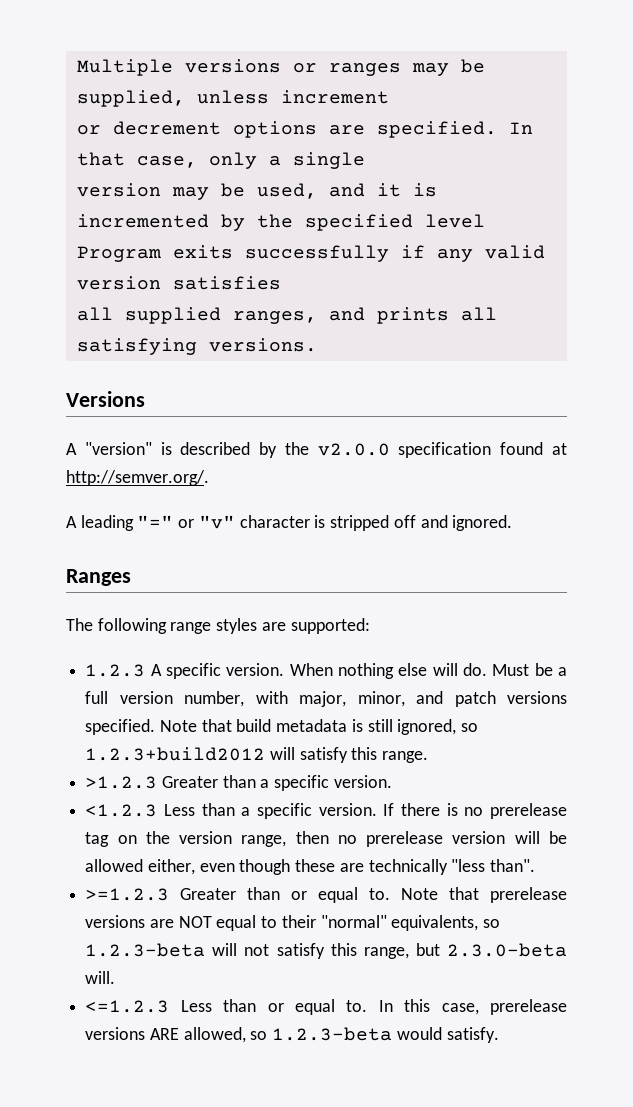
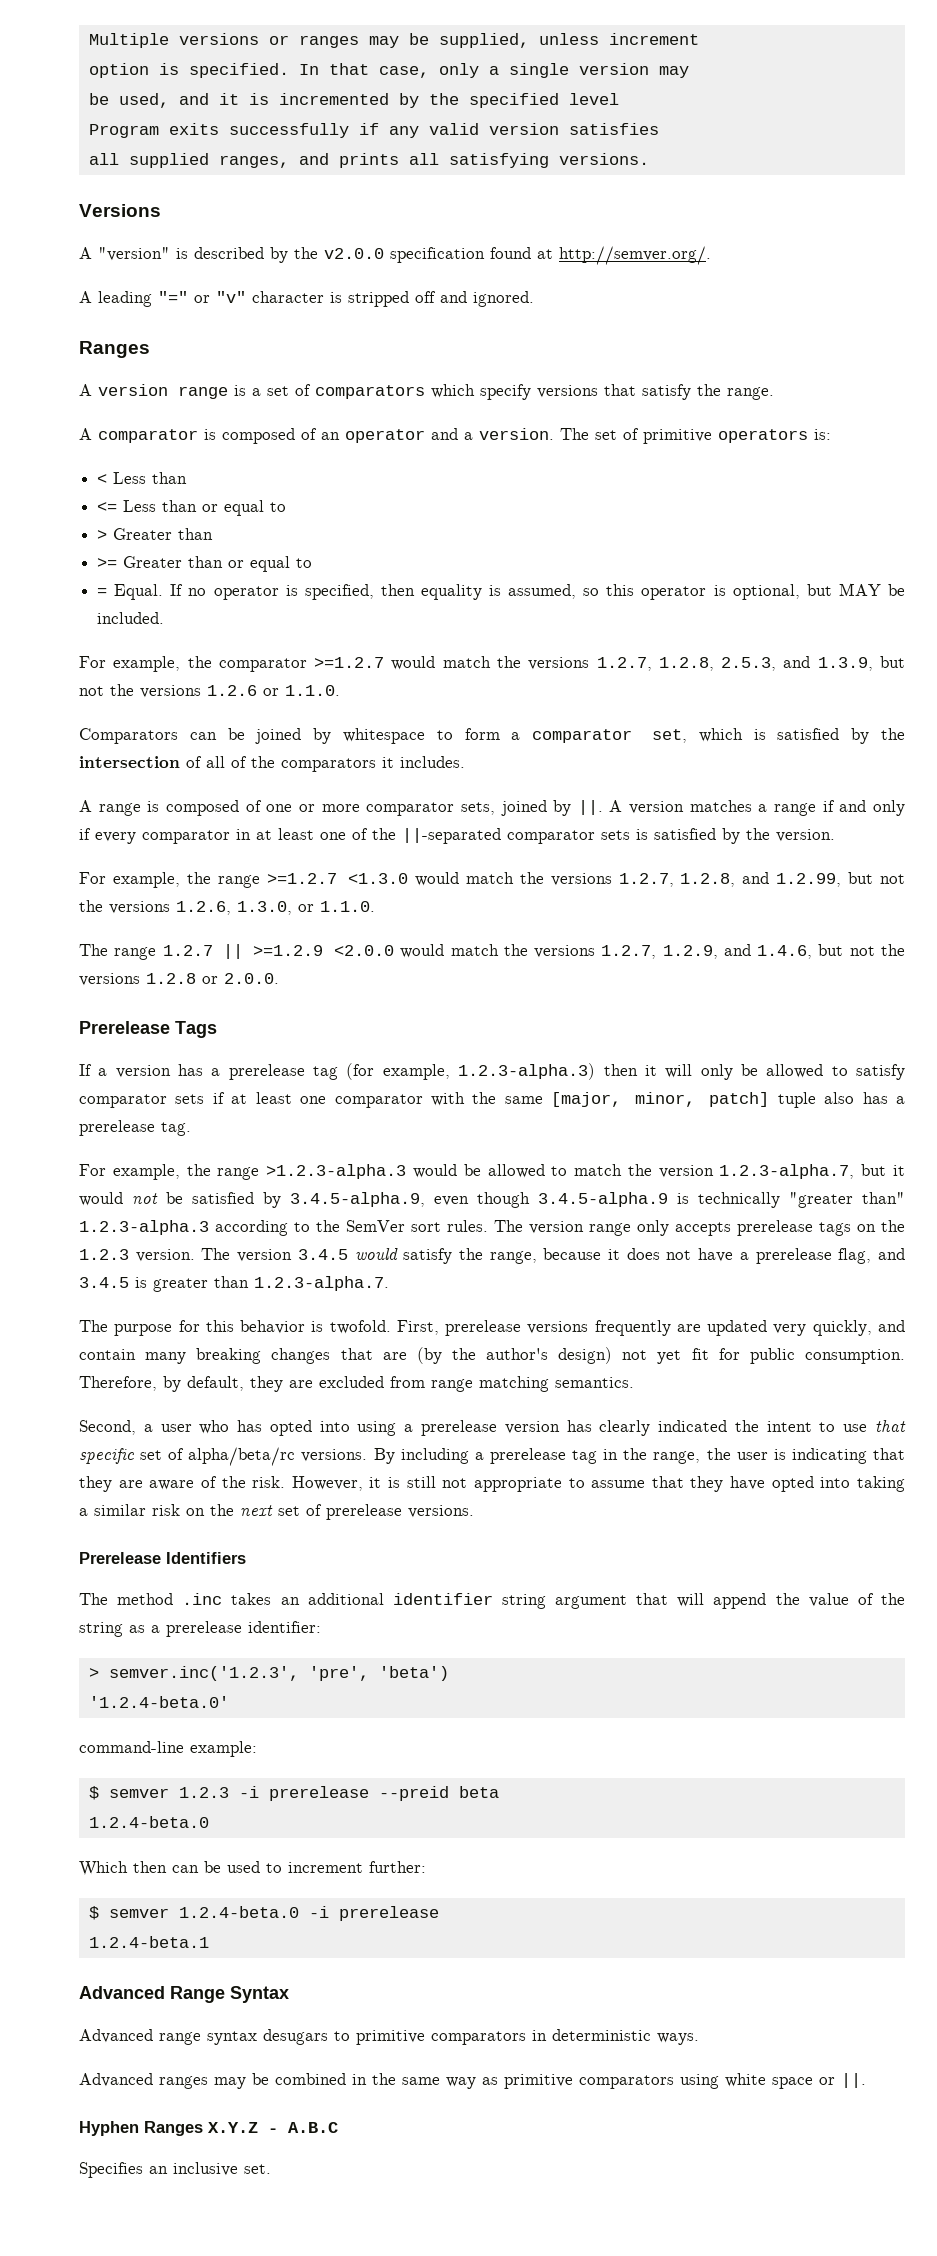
- or decrement options are specified.
+ option is specified.
- In that case, only a single
- version may be used, and it is incremented by the specified level
+ In that case, only a single version may
+ be used, and it is incremented by the specified level
- The following range styles are supported:
- 1.2.3 A specific version. When nothing else will do. Must be a full version number, with major, minor, and patch versions specified. Note that build metadata is still ignored, so 1.2.3+build2012 will satisfy this range.
- >1.2.3 Greater than a specific version.
- <1.2.3 Less than a specific version. If there is no prerelease tag on the version range, then no prerelease version will be allowed either, even though these are technically "less than".
- >=1.2.3 Greater than or equal to. Note that prerelease versions are NOT equal to their "normal" equivalents, so 1.2.3-beta will not satisfy this range, but 2.3.0-beta will.
- <=1.2.3 Less than or equal to. In this case, prerelease versions ARE allowed, so 1.2.3-beta would satisfy.
+ A version range is a set of comparators which specify versions that satisfy the range.
+ A comparator is composed of an operator and a version. The set of primitive operators is:
+ < Less than
+ <= Less than or equal to
+ > Greater than
+ >= Greater than or equal to
+ = Equal. If no operator is specified, then equality is assumed, so this operator is optional, but MAY be included.
+ For example, the comparator >=1.2.7 would match the versions 1.2.7, 1.2.8, 2.5.3, and 1.3.9, but not the versions 1.2.6 or 1.1.0.
+ Comparators can be joined by whitespace to form a comparator set, which is satisfied by the intersection of all of the comparators it includes.
+ A range is composed of one or more comparator sets, joined by ||. A version matches a range if and only if every comparator in at least one of the ||-separated comparator sets is satisfied by the version.
+ For example, the range >=1.2.7 <1.3.0 would match the versions 1.2.7, 1.2.8, and 1.2.99, but not the versions 1.2.6, 1.3.0, or 1.1.0.
+ The range 1.2.7 || >=1.2.9 <2.0.0 would match the versions 1.2.7, 1.2.9, and 1.4.6, but not the versions 1.2.8 or 2.0.0.
+ Prerelease Tags
+ If a version has a prerelease tag (for example, 1.2.3-alpha.3) then it will only be allowed to satisfy comparator sets if at least one comparator with the same [major, minor, patch] tuple also has a prerelease tag.
+ For example, the range >1.2.3-alpha.3 would be allowed to match the version 1.2.3-alpha.7, but it would not be satisfied by 3.4.5-alpha.9, even though 3.4.5-alpha.9 is technically "greater than" 1.2.3-alpha.3 according to the SemVer sort rules. The version range only accepts prerelease tags on the 1.2.3 version. The version 3.4.5 would satisfy the range, because it does not have a prerelease flag, and 3.4.5 is greater than 1.2.3-alpha.7.
+ The purpose for this behavior is twofold. First, prerelease versions frequently are updated very quickly, and contain many breaking changes that are (by the author's design) not yet fit for public consumption. Therefore, by default, they are excluded from range matching semantics.
+ Second, a user who has opted into using a prerelease version has clearly indicated the intent to use that specific set of alpha/beta/rc versions. By including a prerelease tag in the range, the user is indicating that they are aware of the risk. However, it is still not appropriate to assume that they have opted into taking a similar risk on the next set of prerelease versions.
+ Prerelease Identifiers
+ The method .inc takes an additional identifier string argument that will append the value of the string as a prerelease identifier:
+ > semver.inc('1.2.3', 'pre', 'beta')
+ '1.2.4-beta.0'
+ command-line example:
+ $ semver 1.2.3 -i prerelease --preid beta
+ 1.2.4-beta.0
+ Which then can be used to increment further:
+ $ semver 1.2.4-beta.0 -i prerelease
+ 1.2.4-beta.1
+ Advanced Range Syntax
+ Advanced range syntax desugars to primitive comparators in deterministic ways.
+ Advanced ranges may be combined in the same way as primitive comparators using white space or ||.
+ Hyphen Ranges X.Y.Z - A.B.C
+ Specifies an inclusive set.

